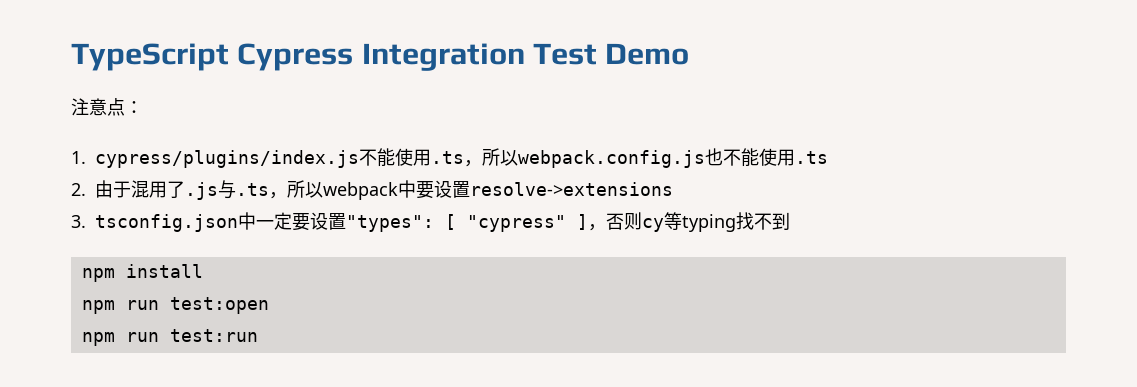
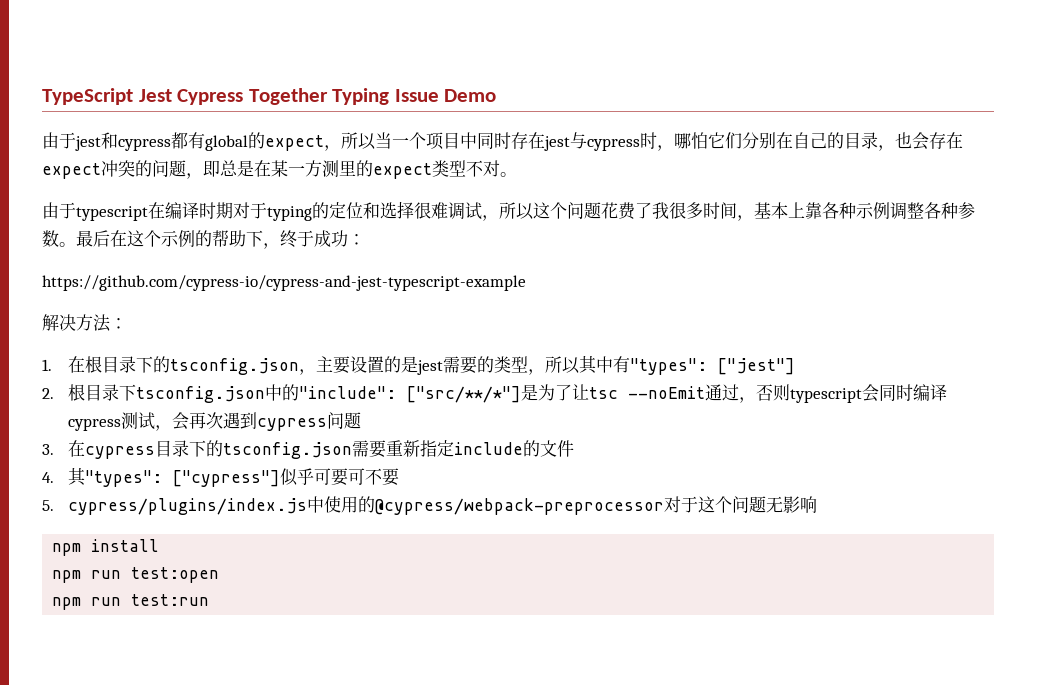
- TypeScript Cypress Integration Test Demo
- 注意点：
- 1. cypress/plugins/index.js不能使用.ts，所以webpack.config.js也不能使用.ts
- 2.由于混用了.js与.ts，所以webpack中要设置resolve->extensions
- 3. tsconfig.json中一定要设置"types": [ "cypress" ]，否则cy等typing找不到
+ TypeScript Jest Cypress Together Typing Issue Demo
+ 由于jest和cypress都有global的expect，所以当一个项目中同时存在jest与cypress时，哪怕它们分别在自己的目录，也会存在expect冲突的问题，即总是在某一方测里的expect类型不对。
+ 由于typescript在编译时期对于typing的定位和选择很难调试，所以这个问题花费了我很多时间，基本上靠各种示例调整各种参数。最后在这个示例的帮助下，终于成功：
+ https://github.com/cypress-io/cypress-and-jest-typescript-example
+ 解决方法：
+ 1.在根目录下的tsconfig.json，主要设置的是jest需要的类型，所以其中有"types": ["jest"]
+ 2.根目录下tsconfig.json中的"include": ["src/**/*"]是为了让tsc --noEmit通过，否则typescript会同时编译cypress测试，会再次遇到cypress问题
+ 3.在cypress目录下的tsconfig.json需要重新指定include的文件
+ 4.其"types": ["cypress"]似乎可要可不要
+ 5. cypress/plugins/index.js中使用的@cypress/webpack-preprocessor对于这个问题无影响

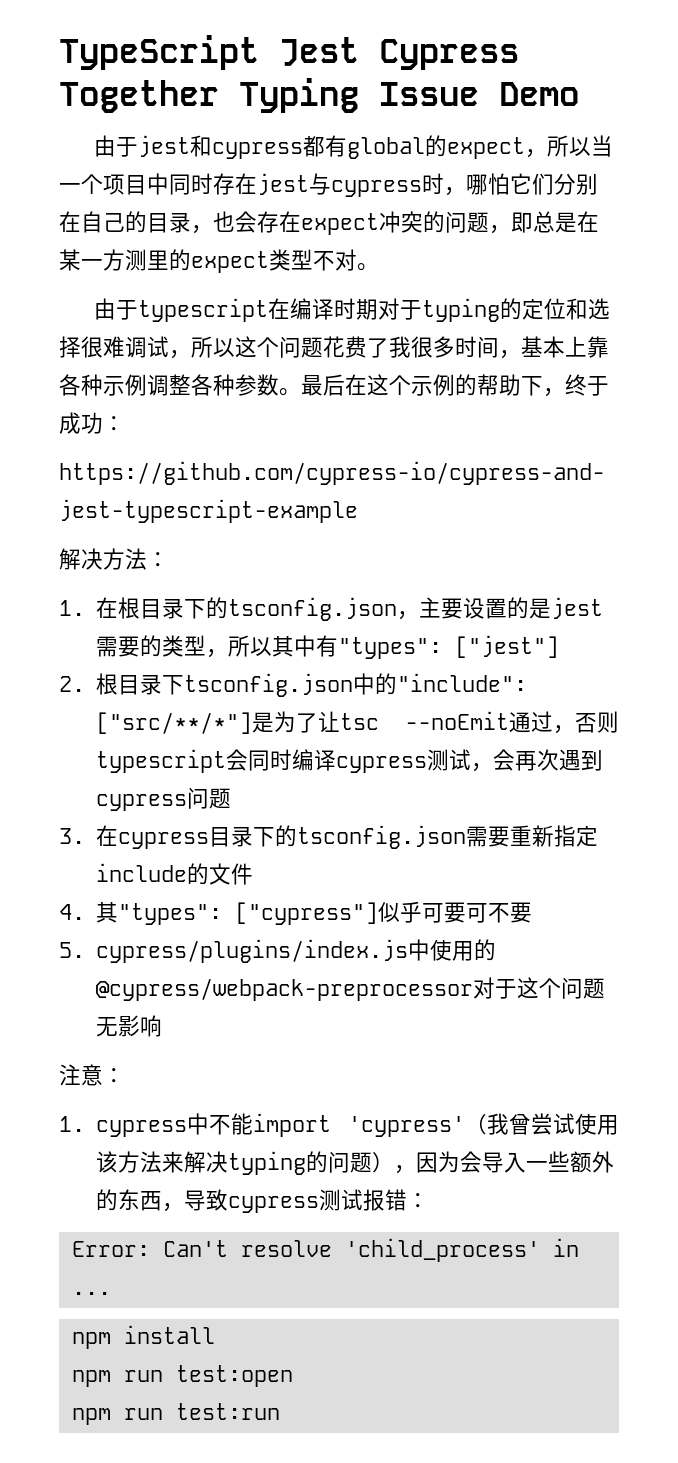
+ 注意：
+ 1. cypress中不能import 'cypress'（我曾尝试使用该方法来解决typing的问题），因为会导入一些额外的东西，导致cypress测试报错：
+ Error: Can't resolve 'child_process' in ...

